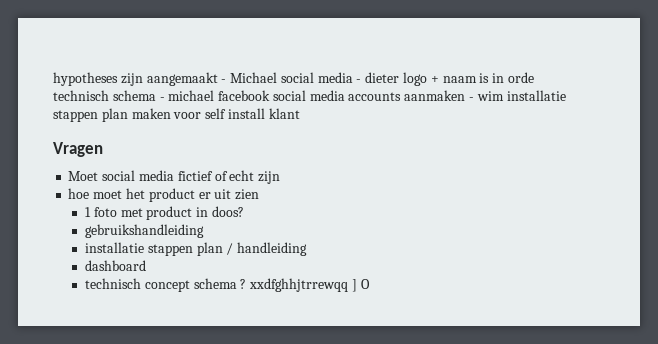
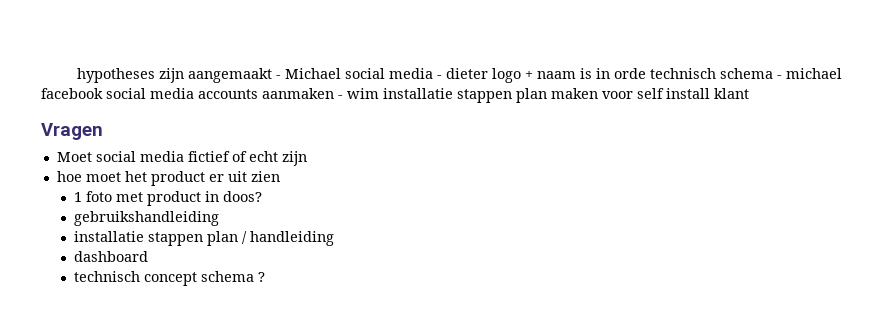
- technisch concept schema ? xxdfghhjtrrewqq ] O
+ technisch concept schema ?

